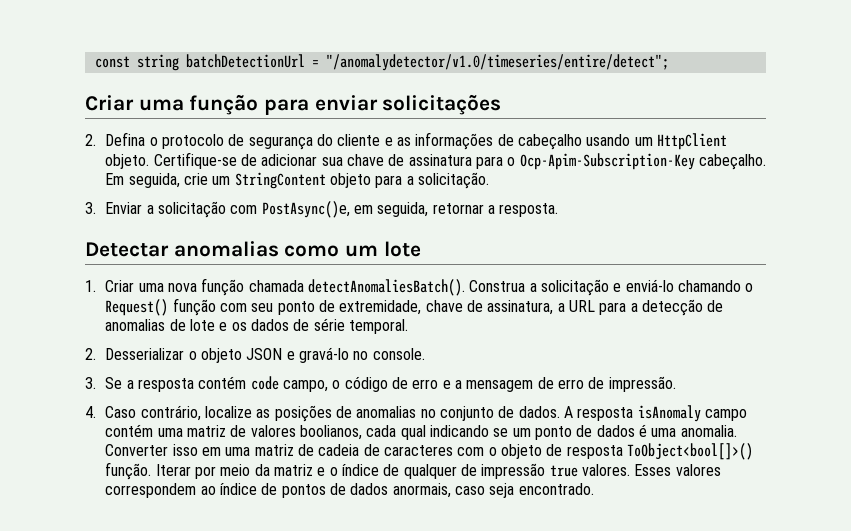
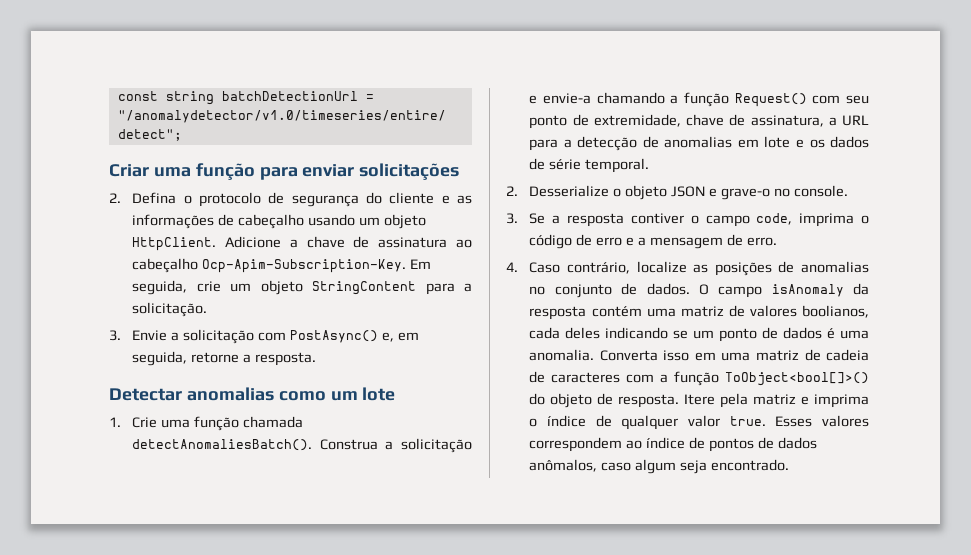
- 2. Defina o protocolo de segurança do cliente e as informações de cabeçalho usando um HttpClient objeto. Certifique-se de adicionar sua chave de assinatura para o Ocp-Apim-Subscription-Key cabeçalho.
+ 2. Defina o protocolo de segurança do cliente e as informações de cabeçalho usando um objeto HttpClient. Adicione a chave de assinatura ao cabeçalho Ocp-Apim-Subscription-Key.
- Em seguida, crie um StringContent objeto para a solicitação.
+ Em seguida, crie um objeto StringContent para a solicitação.
- 3. Enviar a solicitação com PostAsync()e, em seguida, retornar a resposta.
+ 3. Envie a solicitação com PostAsync() e, em seguida, retorne a resposta.
- 1. Criar uma nova função chamada detectAnomaliesBatch().
+ 1. Crie uma função chamada detectAnomaliesBatch().
- Construa a solicitação e enviá-lo chamando o Request() função com seu ponto de extremidade, chave de assinatura, a URL para a detecção de anomalias de lote e os dados de série temporal.
+ Construa a solicitação e envie-a chamando a função Request() com seu ponto de extremidade, chave de assinatura, a URL para a detecção de anomalias em lote e os dados de série temporal.
- 2. Desserializar o objeto JSON e gravá-lo no console.
+ 2. Desserialize o objeto JSON e grave-o no console.
- 3. Se a resposta contém code campo, o código de erro e a mensagem de erro de impressão.
+ 3. Se a resposta contiver o campo code, imprima o código de erro e a mensagem de erro.
- A resposta isAnomaly campo contém uma matriz de valores boolianos, cada qual indicando se um ponto de dados é uma anomalia.
+ O campo isAnomaly da resposta contém uma matriz de valores boolianos, cada deles indicando se um ponto de dados é uma anomalia.
- Converter isso em uma matriz de cadeia de caracteres com o objeto de resposta ToObject<bool[]>() função. Iterar por meio da matriz e o índice de qualquer de impressão true valores.
+ Converta isso em uma matriz de cadeia de caracteres com a função ToObject<bool[]>() do objeto de resposta. Itere pela matriz e imprima o índice de qualquer valor true.
- Esses valores correspondem ao índice de pontos de dados anormais, caso seja encontrado.
+ Esses valores correspondem ao índice de pontos de dados anômalos, caso algum seja encontrado.

